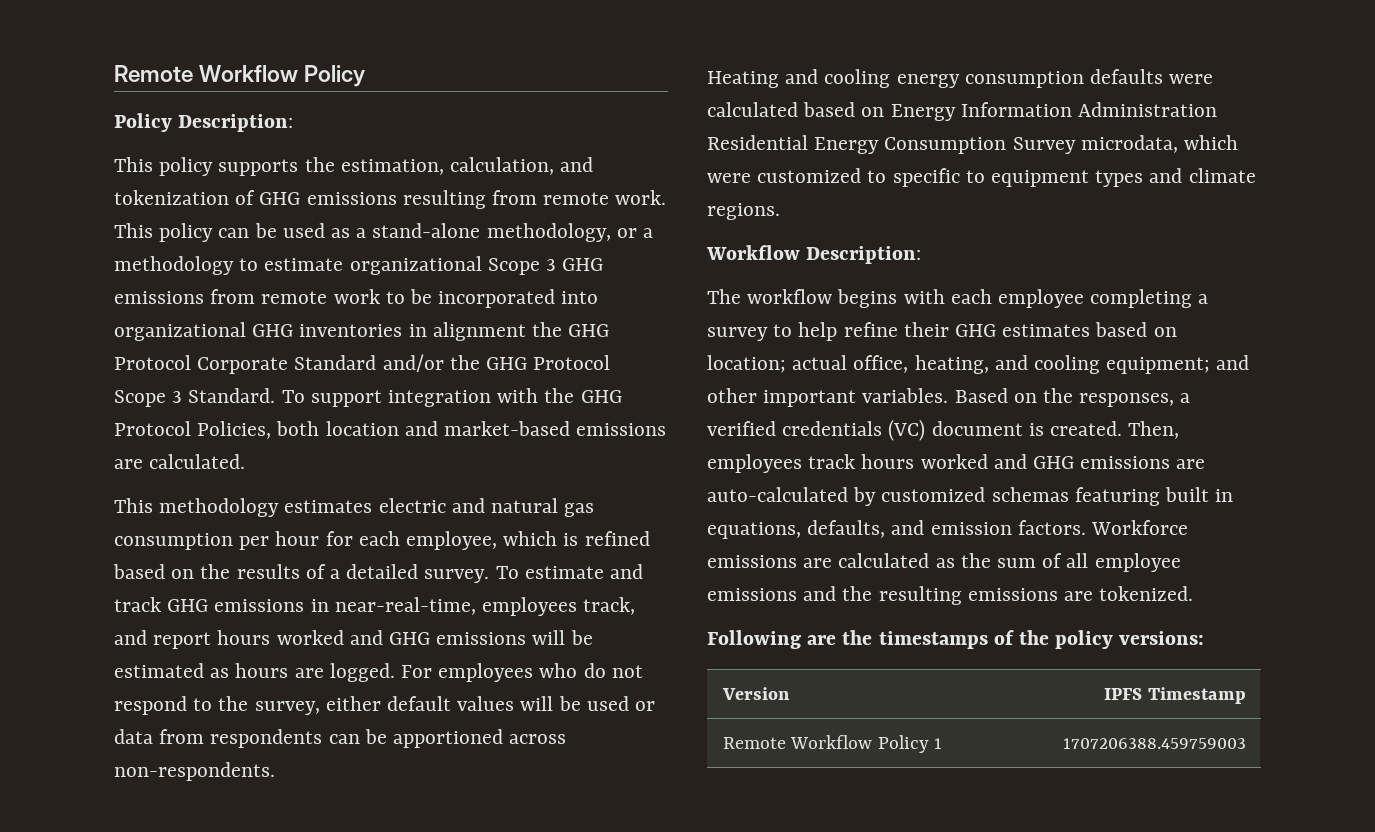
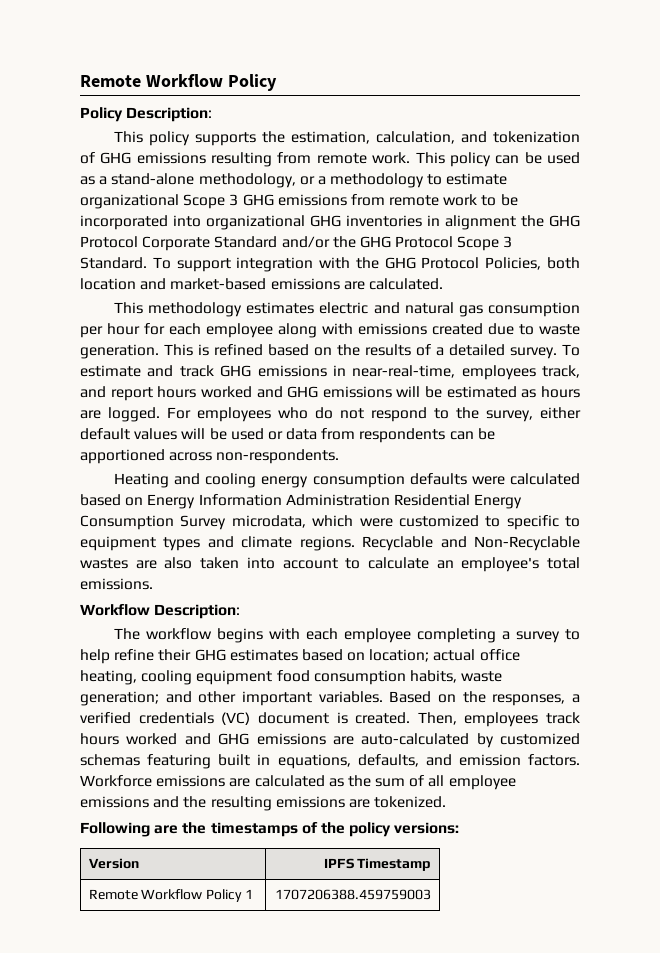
- This methodology estimates electric and natural gas consumption per hour for each employee, which is refined based on the results of a detailed survey.
+ This methodology estimates electric and natural gas consumption per hour for each employee along with emissions created due to waste generation. This is refined based on the results of a detailed survey.
+ Recyclable and Non-Recyclable wastes are also taken into account to calculate an employee's total emissions.
- The workflow begins with each employee completing a survey to help refine their GHG estimates based on location; actual office, heating, and cooling equipment; and other important variables.
+ The workflow begins with each employee completing a survey to help refine their GHG estimates based on location; actual office heating, cooling equipment food consumption habits, waste generation; and other important variables.

